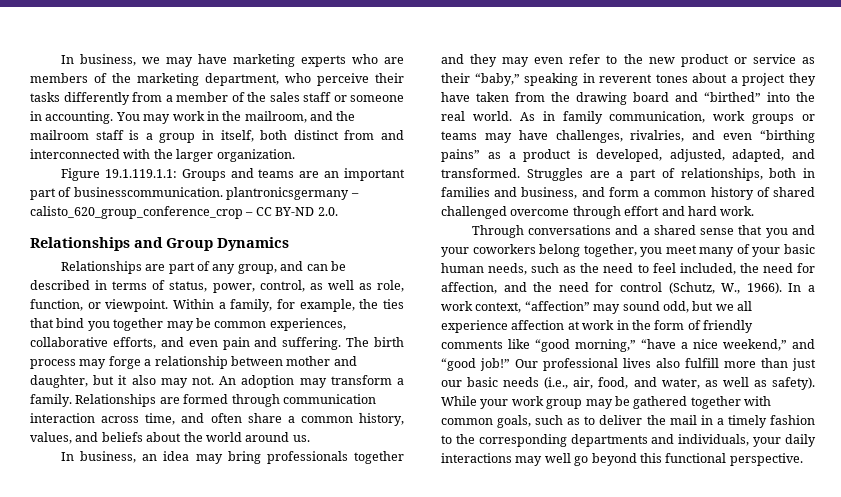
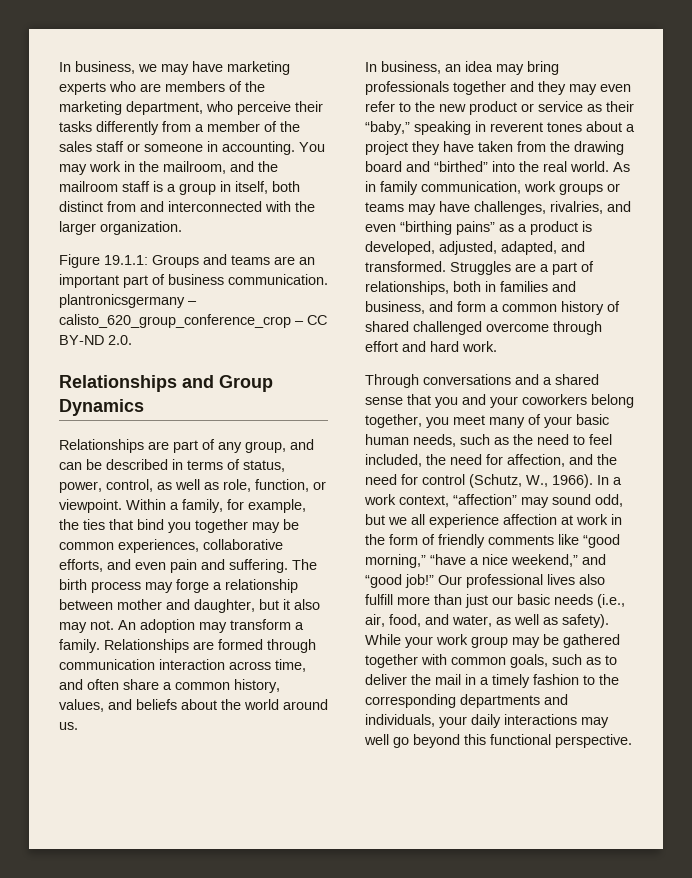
- Figure 19.1.119.1.1: Groups and teams are an important part of businesscommunication. plantronicsgermany – calisto_620_group_conference_crop – CC BY-ND 2.0.
+ Figure 19.1.1: Groups and teams are an important part of business communication. plantronicsgermany – calisto_620_group_conference_crop – CC BY-ND 2.0.

